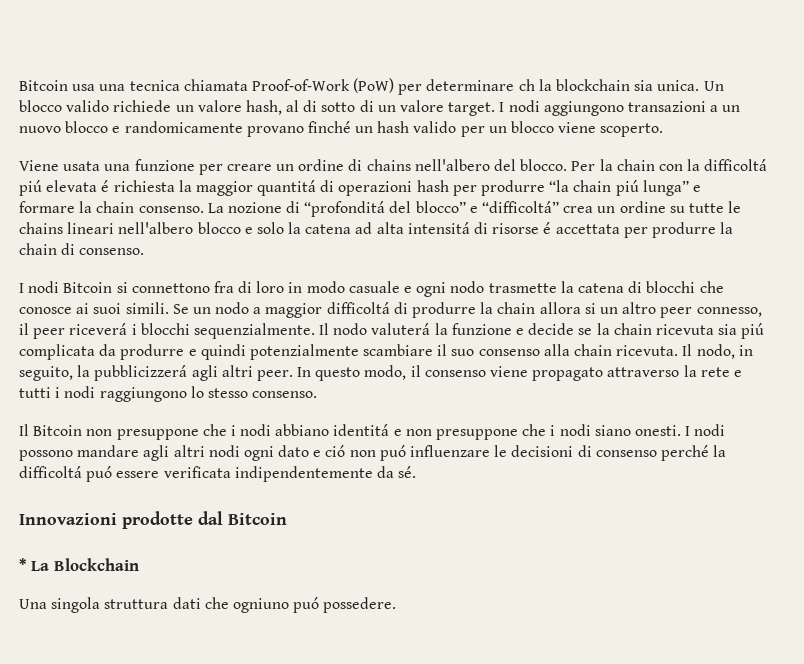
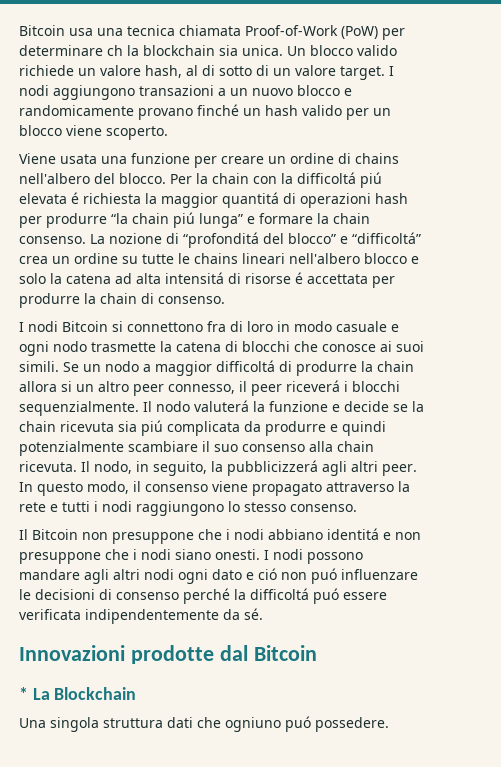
- Per la chain con la difficoltá piú elevata é richiesta la maggior quantitá di operazioni hash per produrre “la chain piú lunga” e
- formare la chain consenso.
+ Per la chain con la difficoltá piú elevata é richiesta la maggior quantitá di operazioni hash per produrre “la chain piú lunga” e formare la chain consenso.

